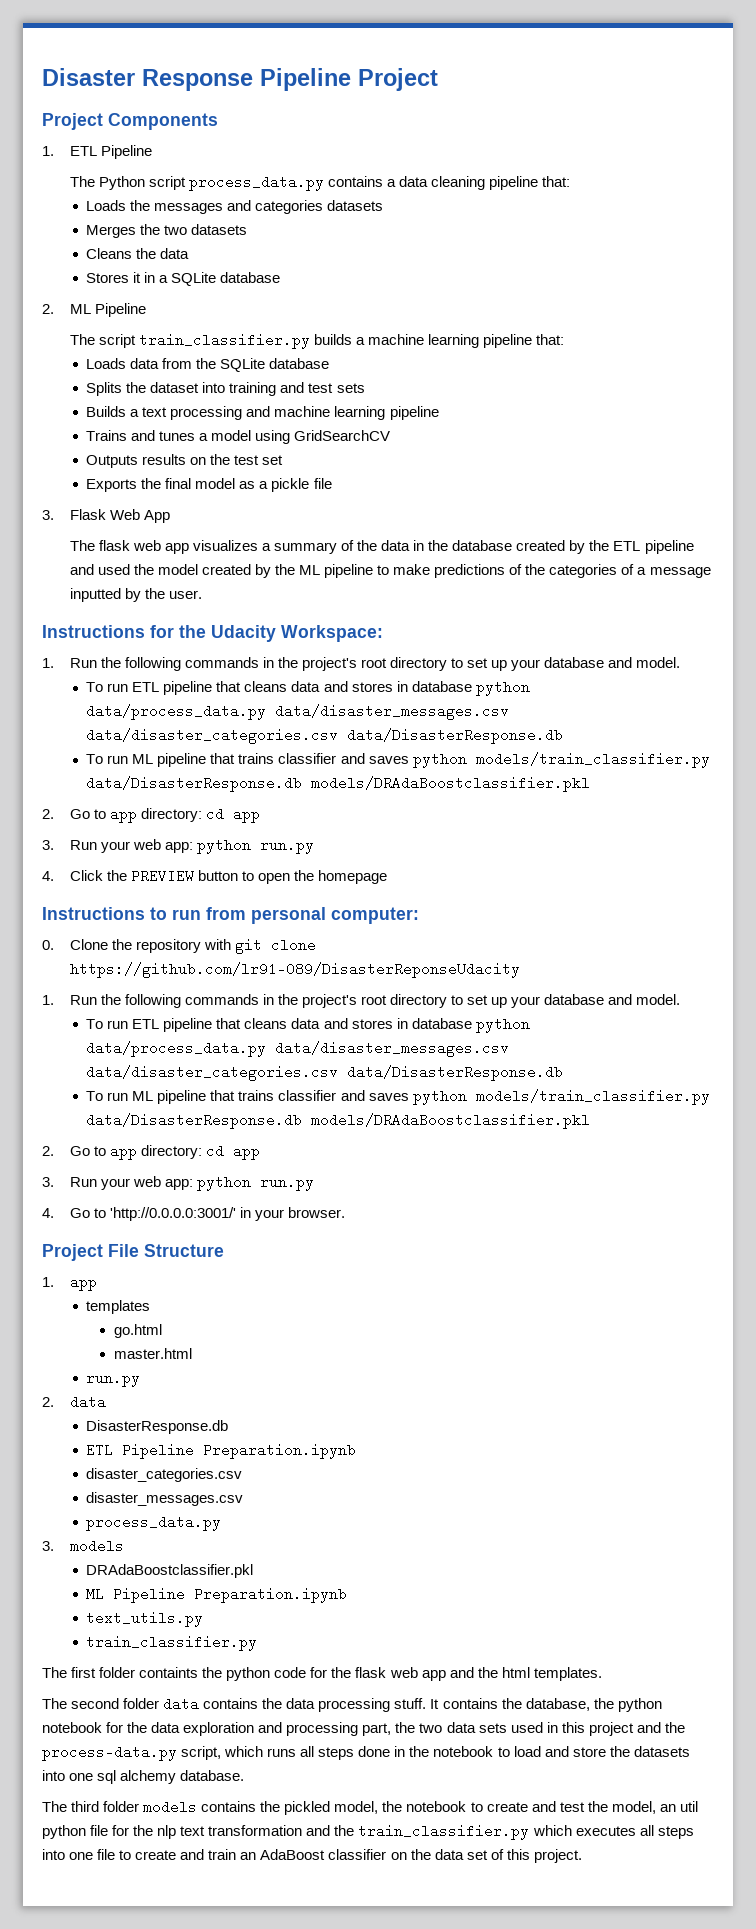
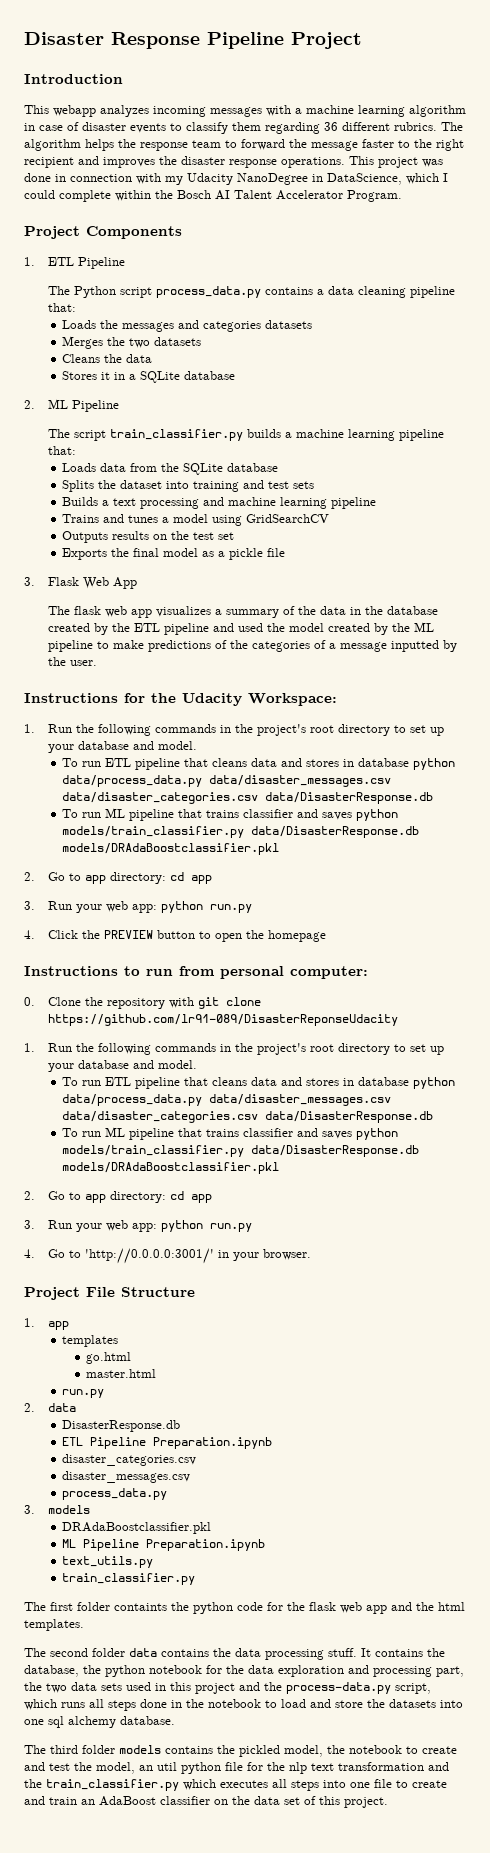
+ Introduction
+ This webapp analyzes incoming messages with a machine learning algorithm in case of disaster events to classify them regarding 36 different rubrics. The algorithm helps the response team to forward the message faster to the right recipient and improves the disaster response operations. This project was done in connection with my Udacity NanoDegree in DataScience, which I could complete within the Bosch AI Talent Accelerator Program.

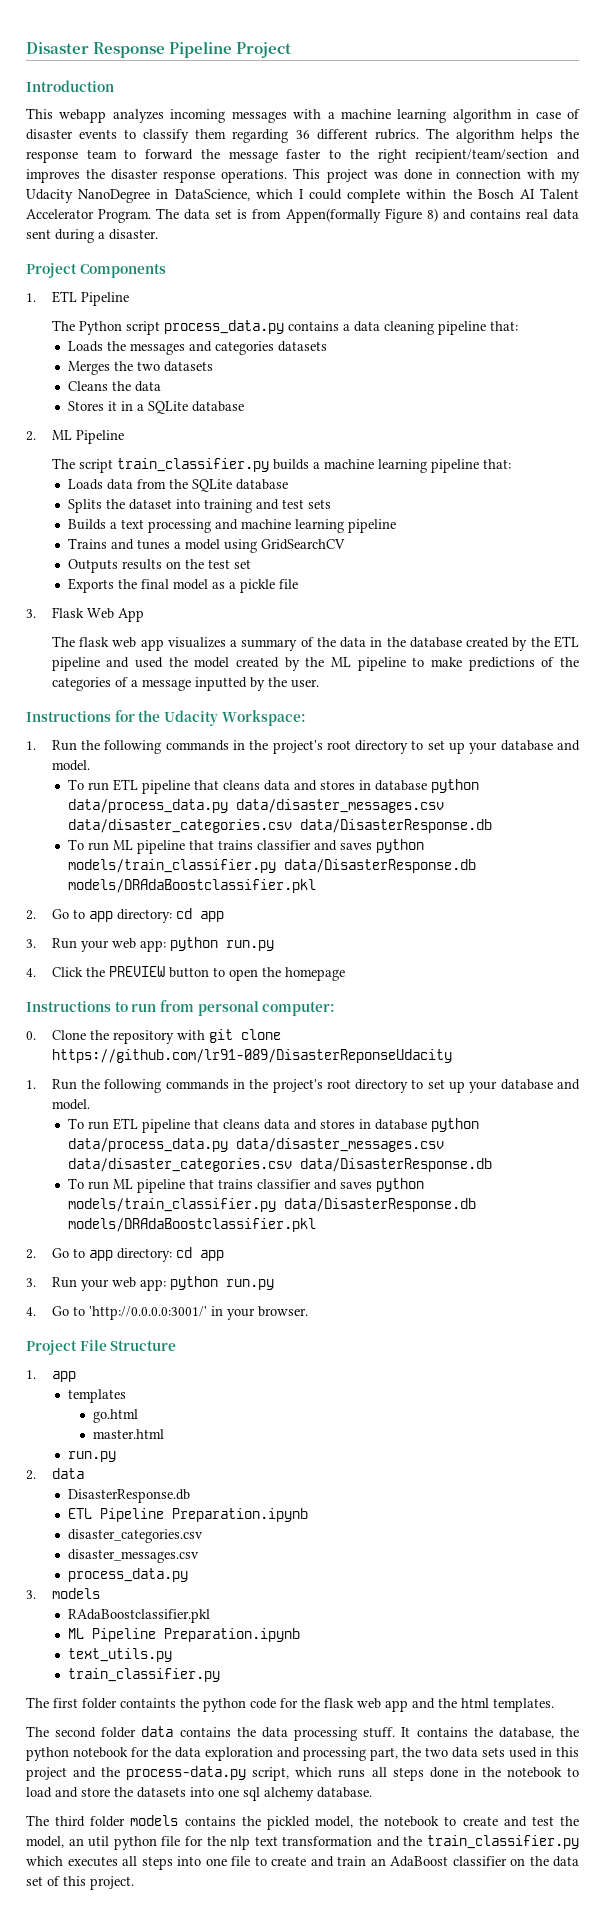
- The algorithm helps the response team to forward the message faster to the right recipient and improves the disaster response operations.
+ The algorithm helps the response team to forward the message faster to the right recipient/team/section and improves the disaster response operations.
+ The data set is from Appen(formally Figure 8) and contains real data sent during a disaster.
- DRAdaBoostclassifier.pkl
+ RAdaBoostclassifier.pkl

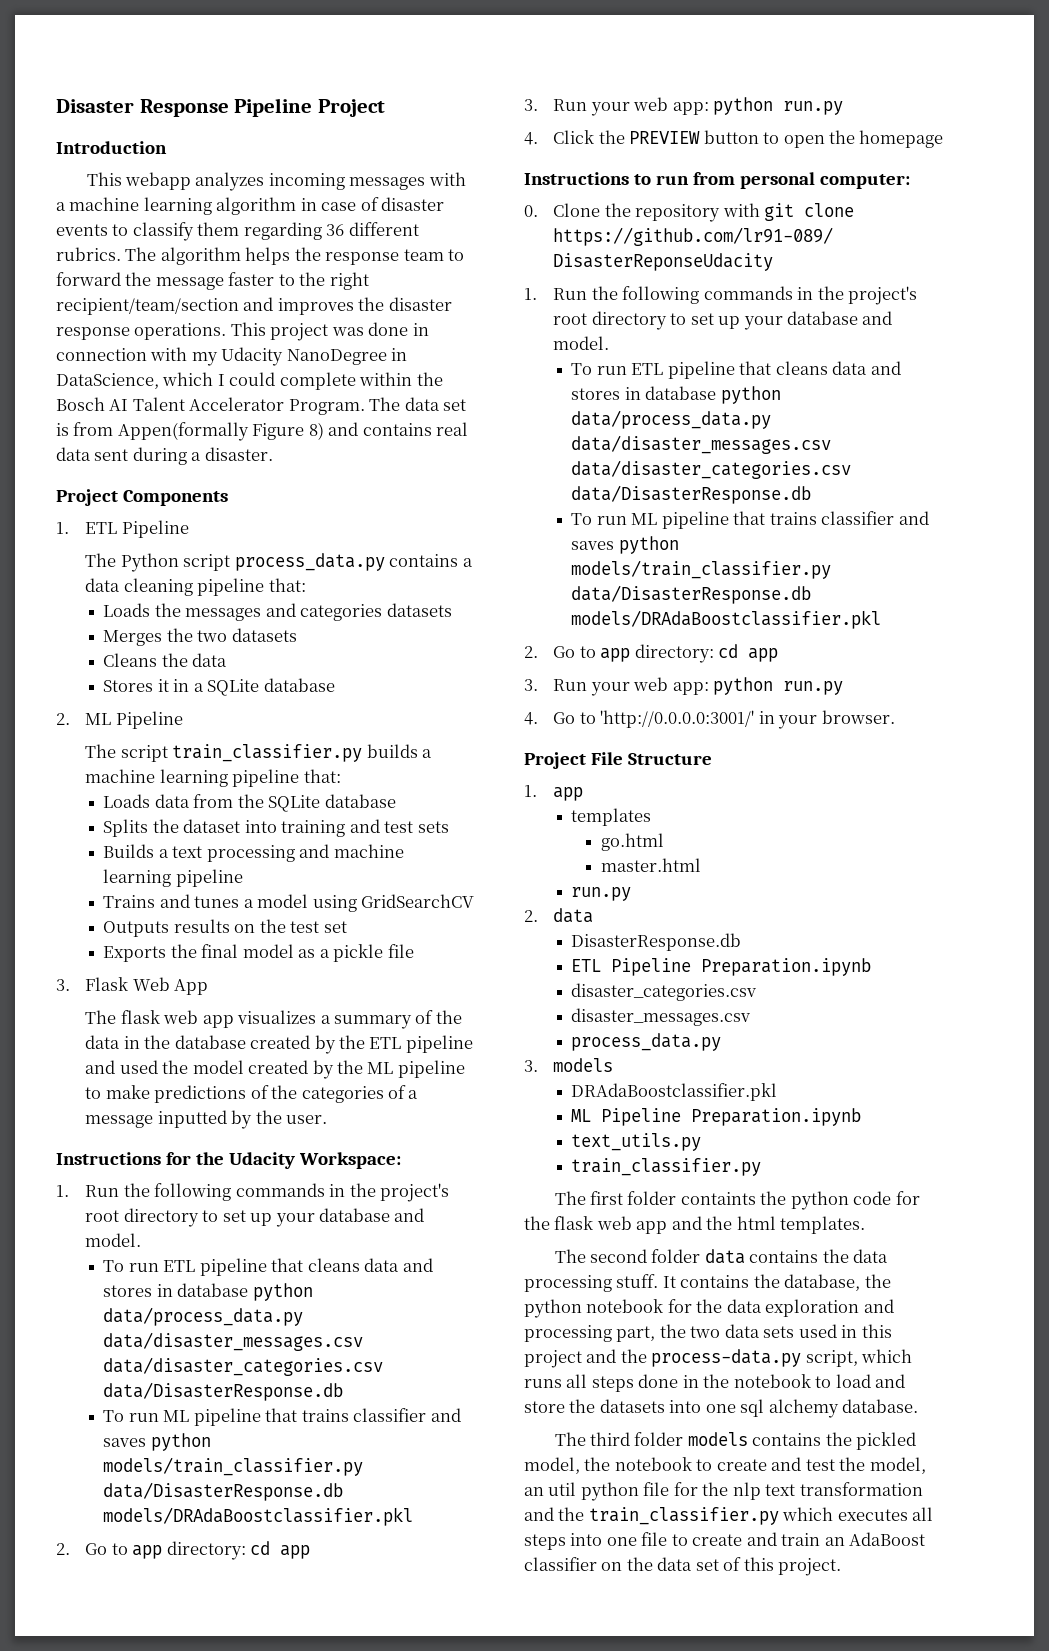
- RAdaBoostclassifier.pkl
+ DRAdaBoostclassifier.pkl

